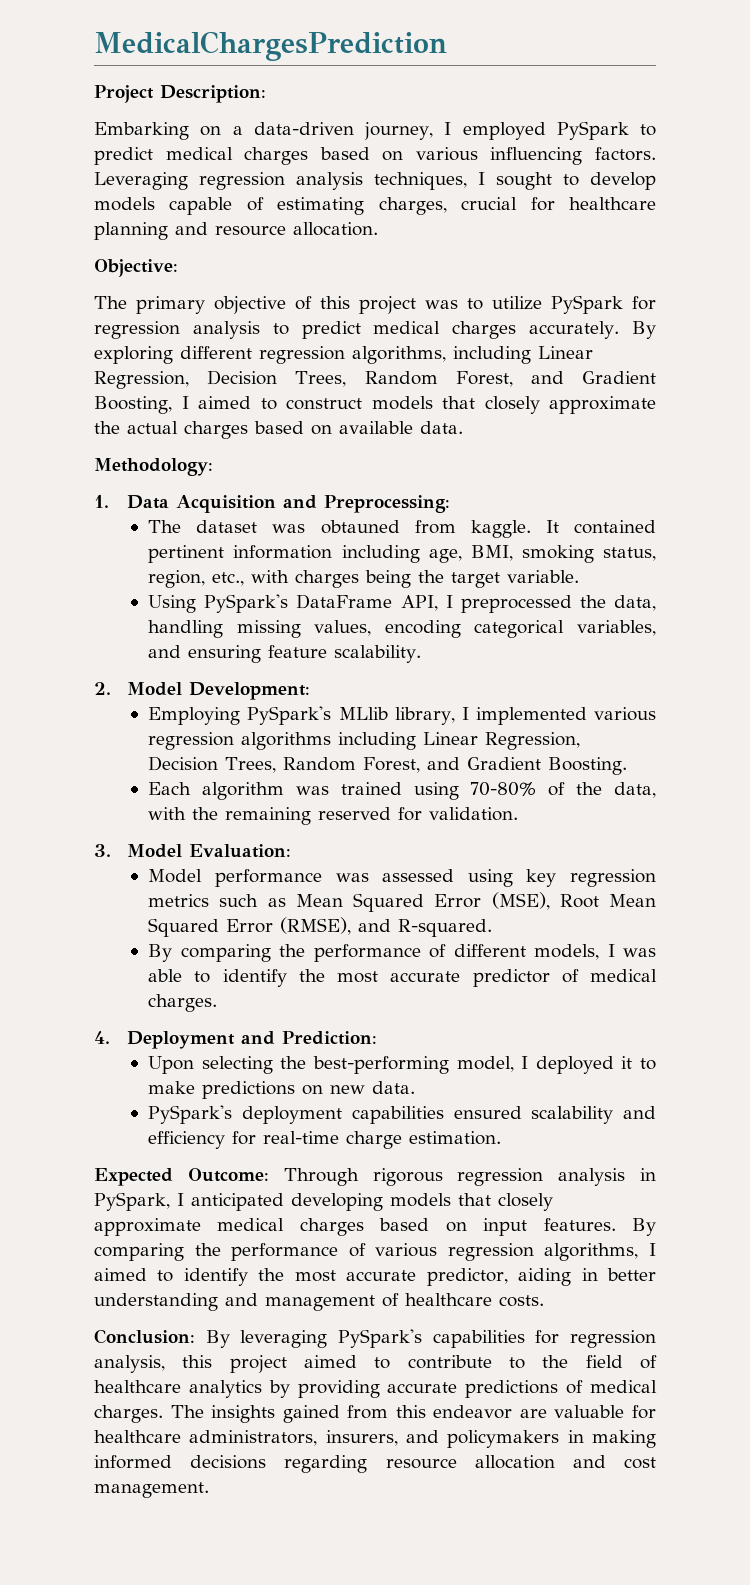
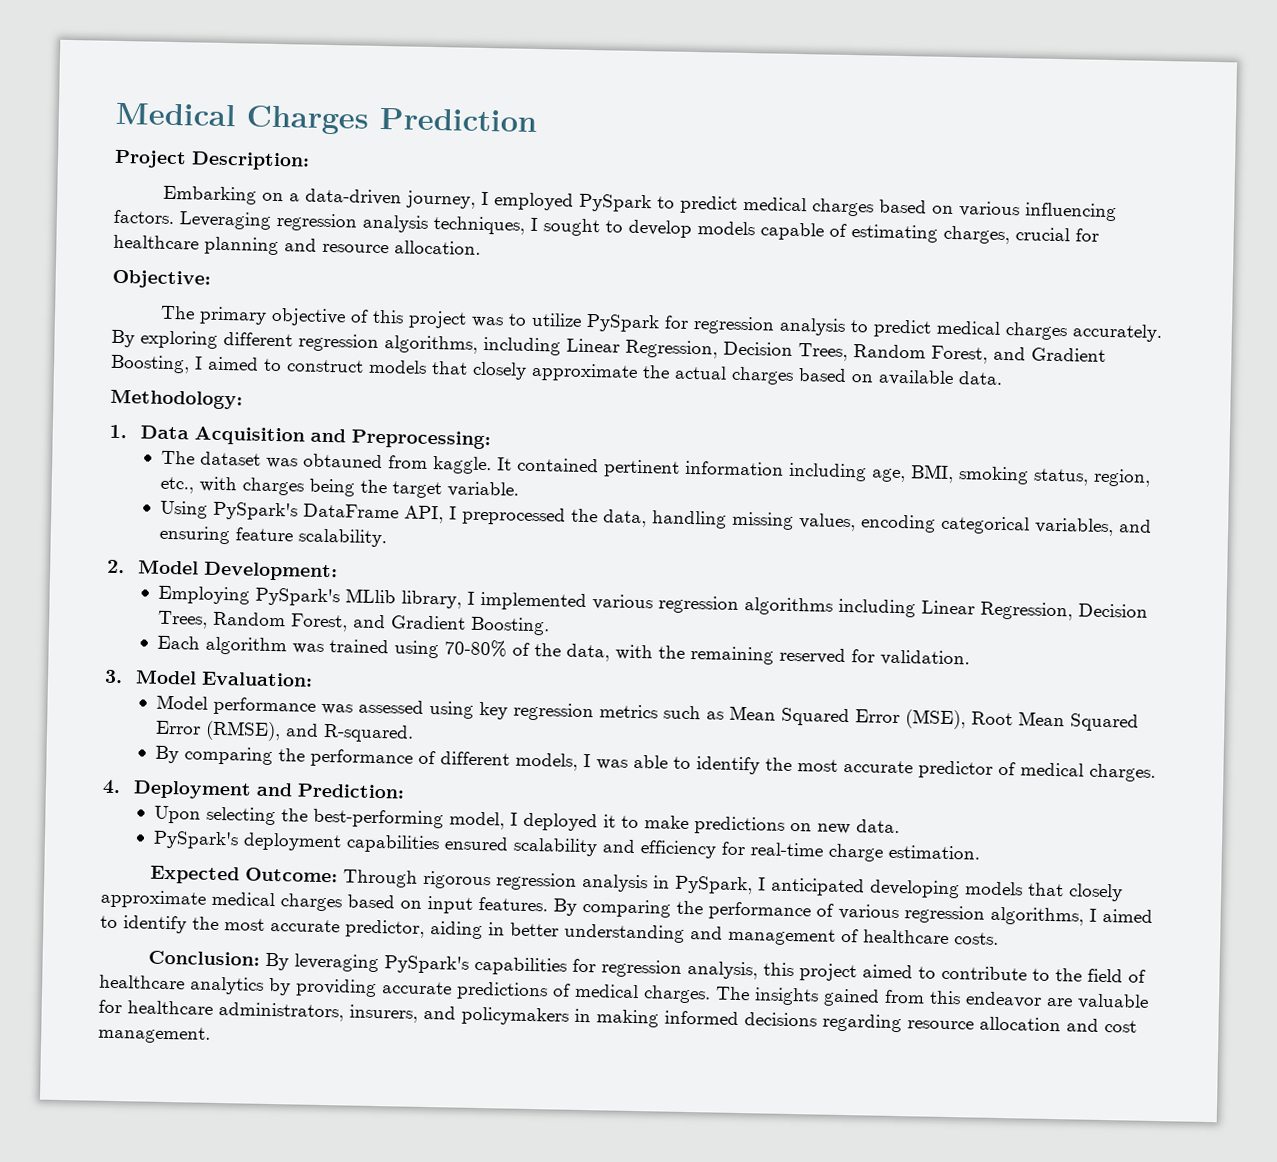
- MedicalChargesPrediction
+ Medical Charges Prediction

